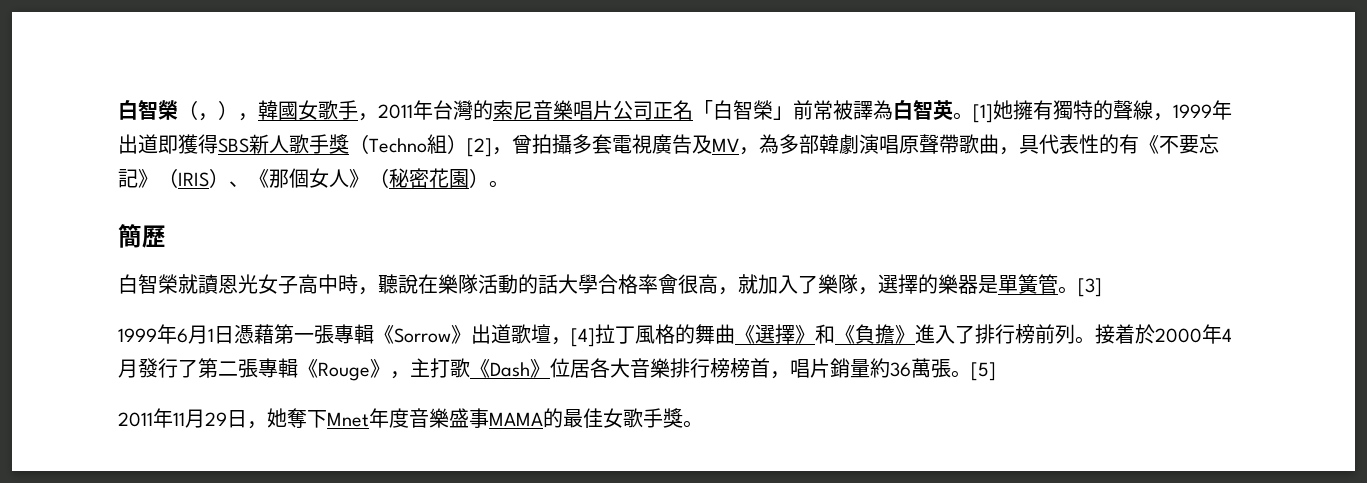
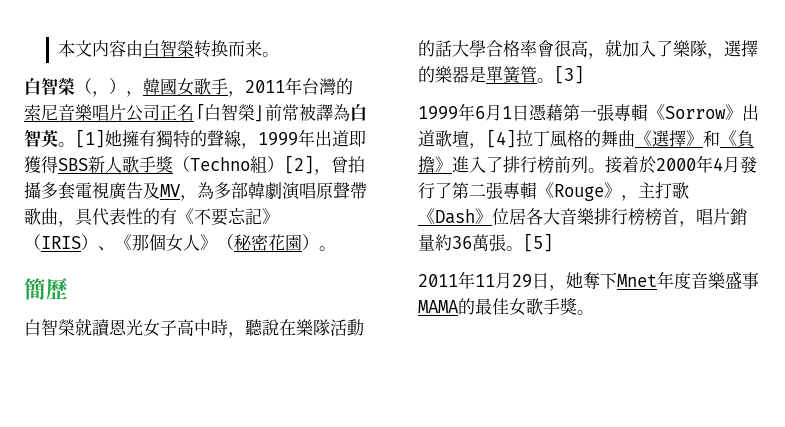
+ 本文内容由白智榮转换而来。

